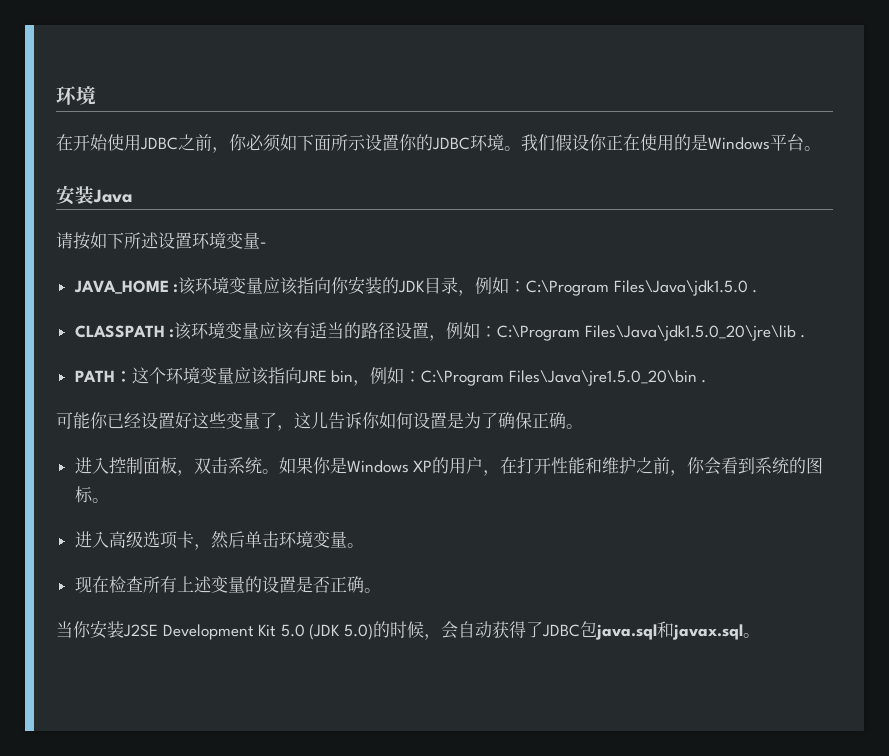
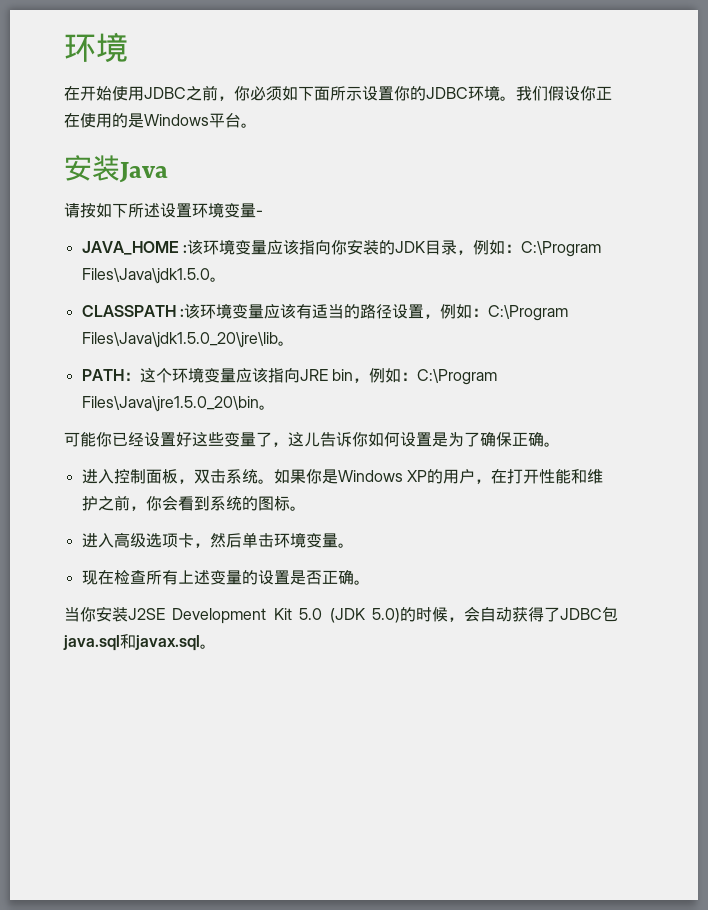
- JAVA_HOME :该环境变量应该指向你安装的JDK目录，例如：C:\Program Files\Java\jdk1.5.0 .
+ JAVA_HOME :该环境变量应该指向你安装的JDK目录，例如：C:\Program Files\Java\jdk1.5.0。
- CLASSPATH :该环境变量应该有适当的路径设置，例如：C:\Program Files\Java\jdk1.5.0_20\jre\lib .
+ CLASSPATH :该环境变量应该有适当的路径设置，例如：C:\Program Files\Java\jdk1.5.0_20\jre\lib。
- PATH：这个环境变量应该指向JRE bin，例如：C:\Program Files\Java\jre1.5.0_20\bin .
+ PATH：这个环境变量应该指向JRE bin，例如：C:\Program Files\Java\jre1.5.0_20\bin。

